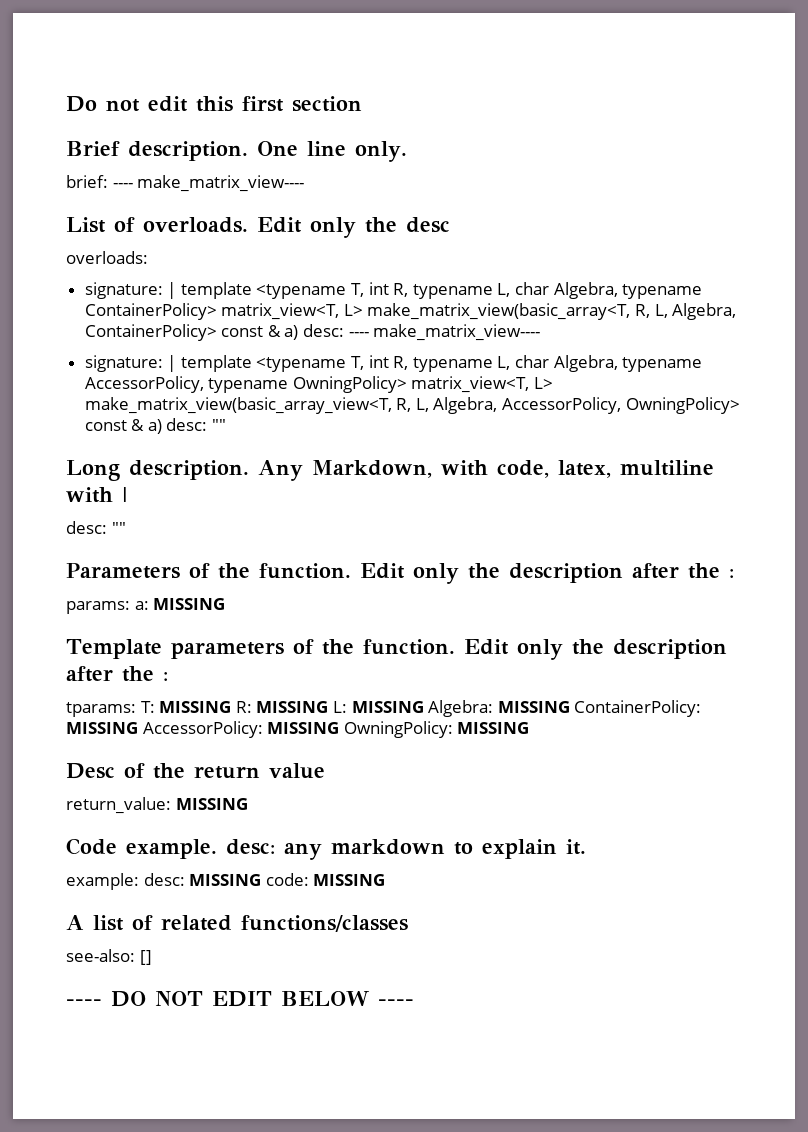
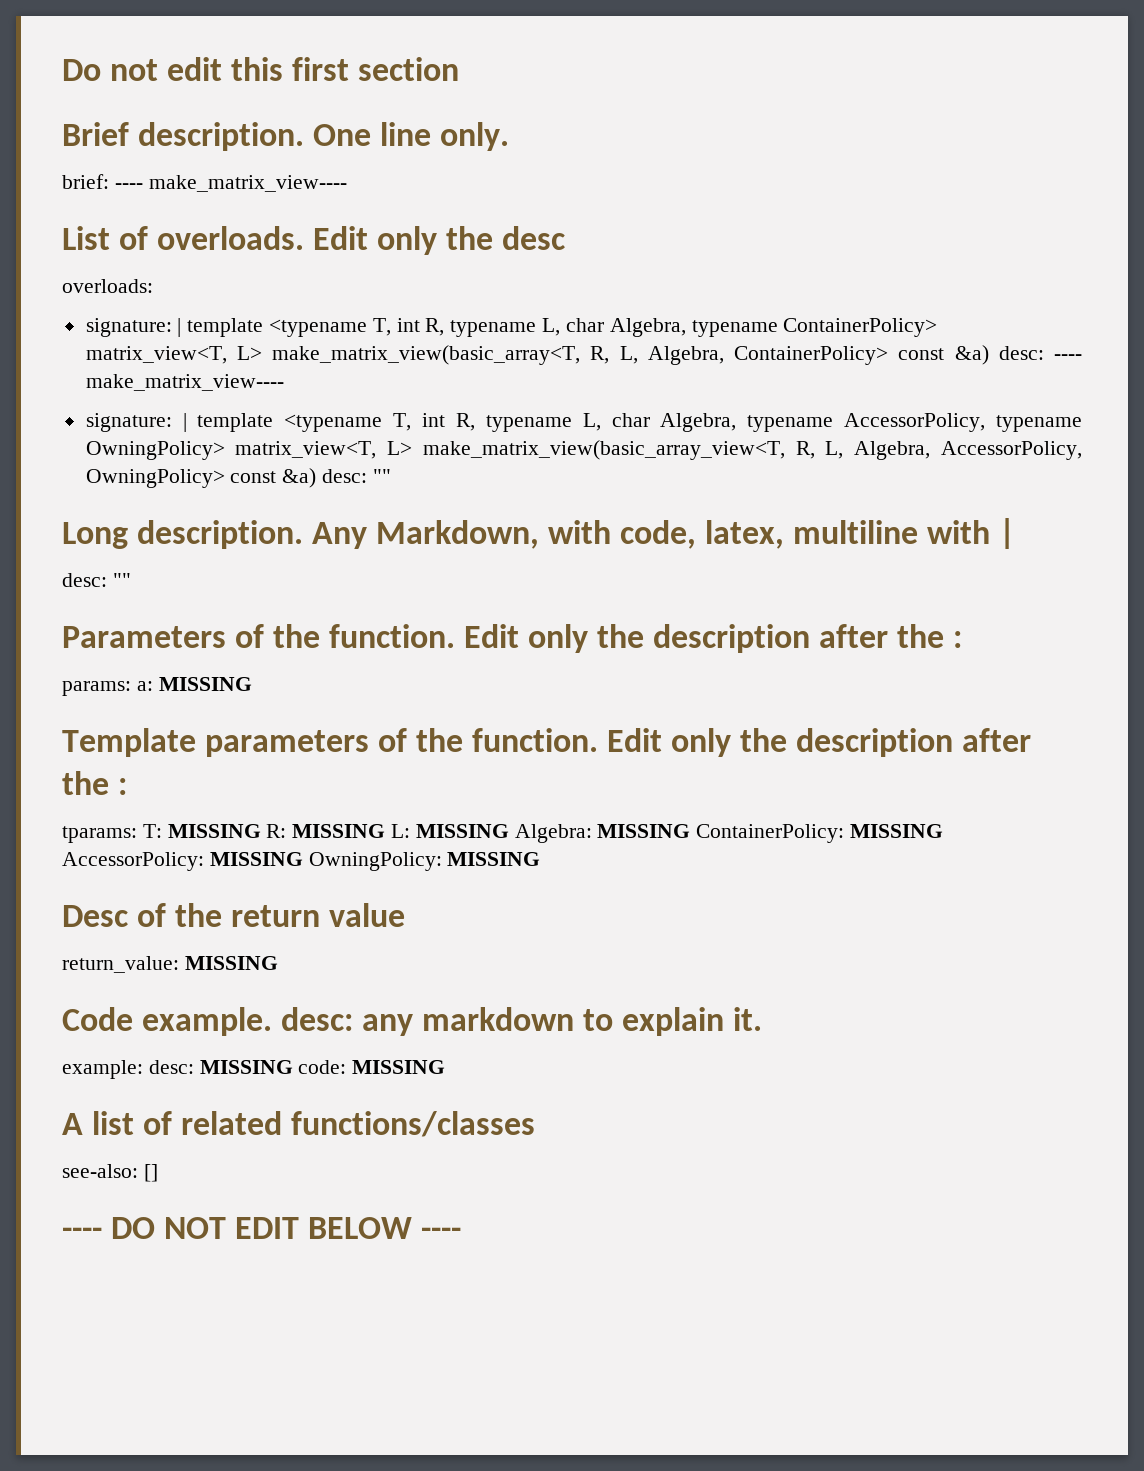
- signature: | template <typename T, int R, typename L, char Algebra, typename ContainerPolicy> matrix_view<T, L> make_matrix_view(basic_array<T, R, L, Algebra, ContainerPolicy> const & a) desc: ---- make_matrix_view----
+ signature: | template <typename T, int R, typename L, char Algebra, typename ContainerPolicy> matrix_view<T, L> make_matrix_view(basic_array<T, R, L, Algebra, ContainerPolicy> const &a) desc: ---- make_matrix_view----
- signature: | template <typename T, int R, typename L, char Algebra, typename AccessorPolicy, typename OwningPolicy> matrix_view<T, L> make_matrix_view(basic_array_view<T, R, L, Algebra, AccessorPolicy, OwningPolicy> const & a) desc: ""
+ signature: | template <typename T, int R, typename L, char Algebra, typename AccessorPolicy, typename OwningPolicy> matrix_view<T, L> make_matrix_view(basic_array_view<T, R, L, Algebra, AccessorPolicy, OwningPolicy> const &a) desc: ""

